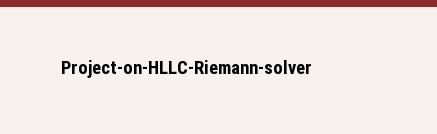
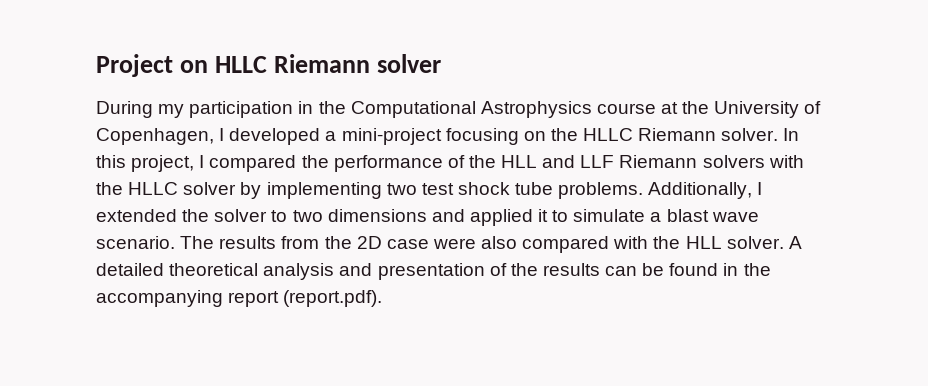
- Project-on-HLLC-Riemann-solver
+ Project on HLLC Riemann solver
+ During my participation in the Computational Astrophysics course at the University of Copenhagen, I developed a mini-project focusing on the HLLC Riemann solver. In this project, I compared the performance of the HLL and LLF Riemann solvers with the HLLC solver by implementing two test shock tube problems. Additionally, I extended the solver to two dimensions and applied it to simulate a blast wave scenario. The results from the 2D case were also compared with the HLL solver. A detailed theoretical analysis and presentation of the results can be found in the accompanying report (report.pdf).

